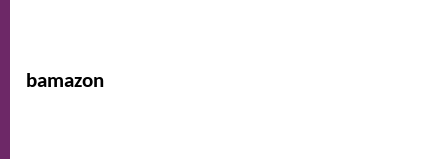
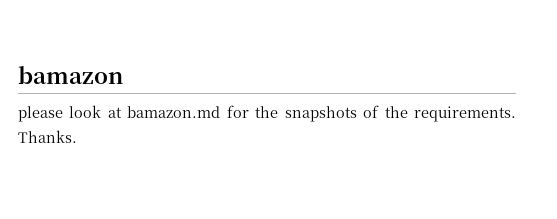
+ please look at bamazon.md for the snapshots of the requirements. Thanks.

